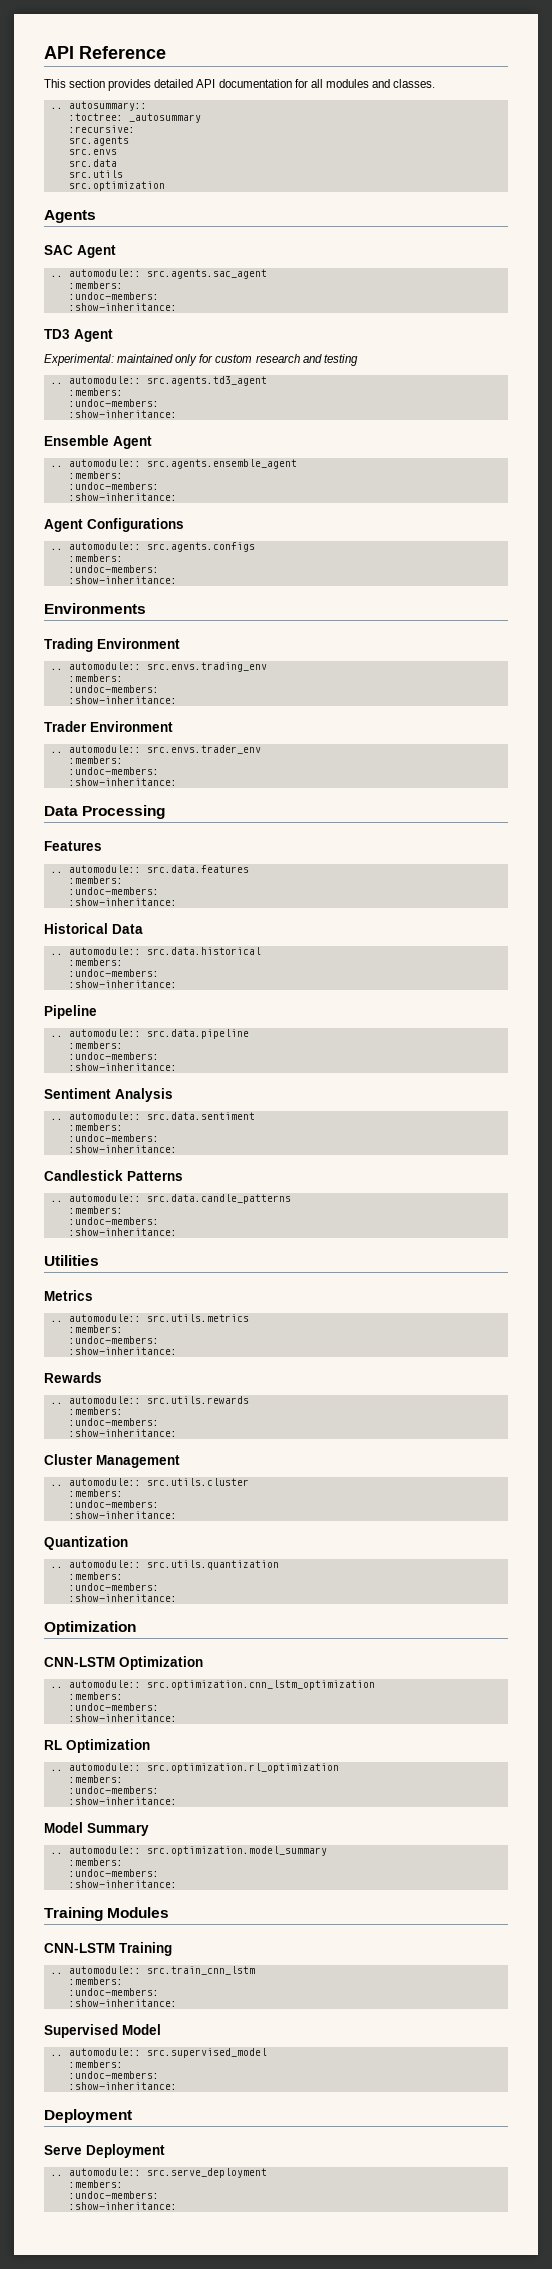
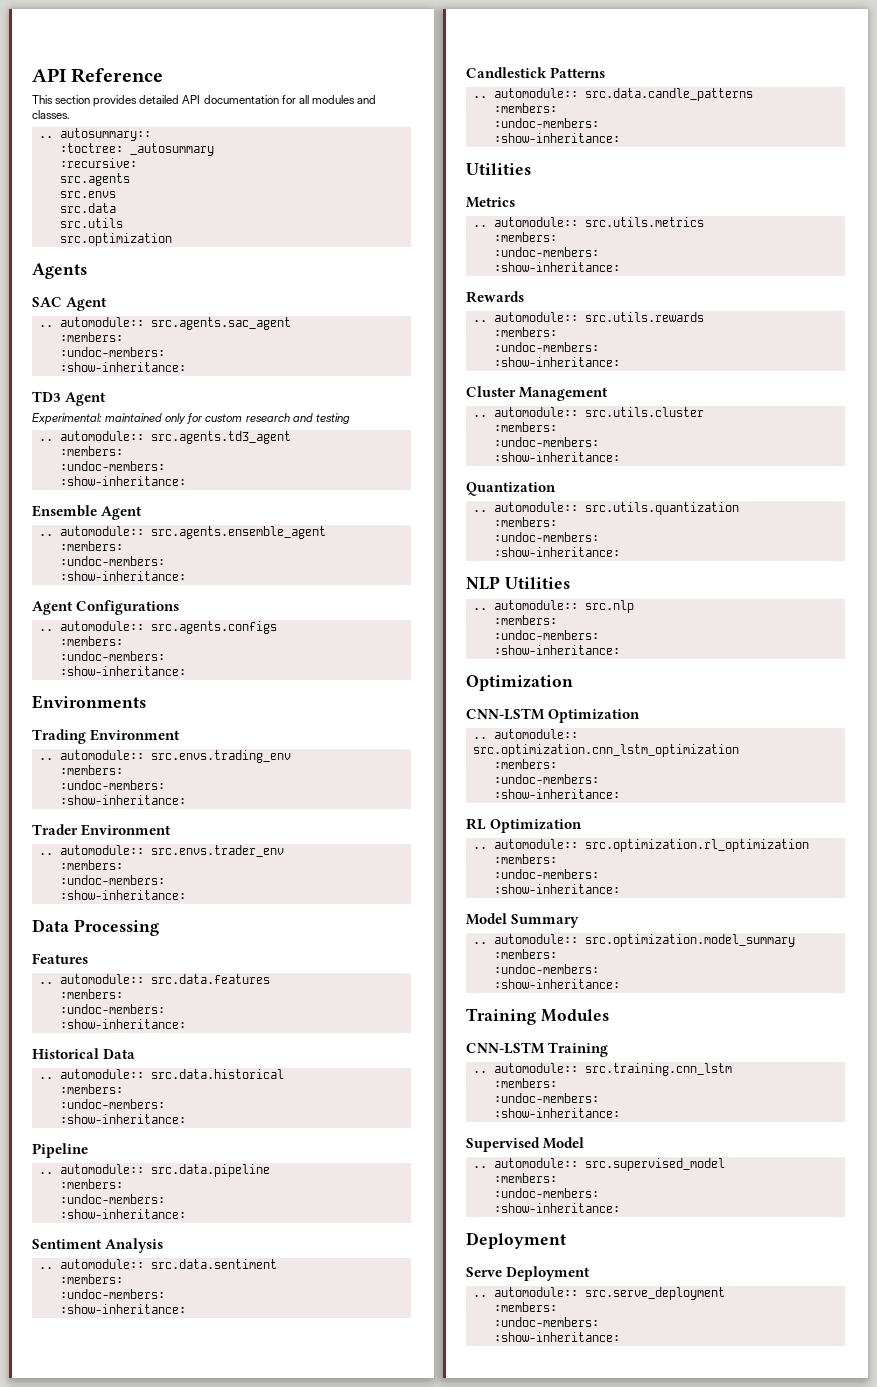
+ NLP Utilities
+ .. automodule:: src.nlp
+ :members:
+ :undoc-members:
+ :show-inheritance:
- .. automodule:: src.train_cnn_lstm
+ .. automodule:: src.training.cnn_lstm

